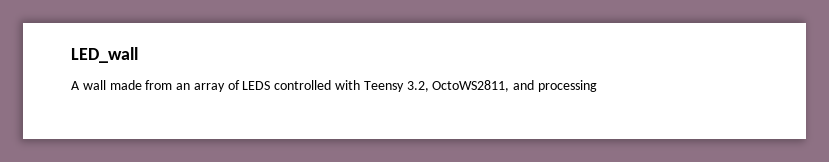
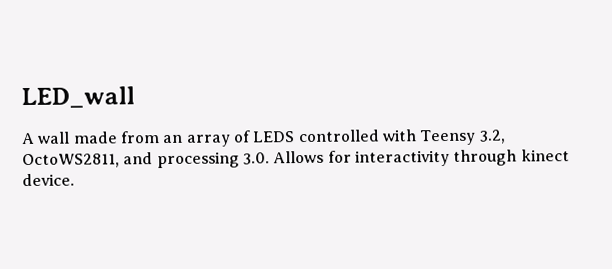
- A wall made from an array of LEDS controlled with Teensy 3.2, OctoWS2811, and processing
+ A wall made from an array of LEDS controlled with Teensy 3.2, OctoWS2811, and processing 3.0. Allows for interactivity through kinect device.

